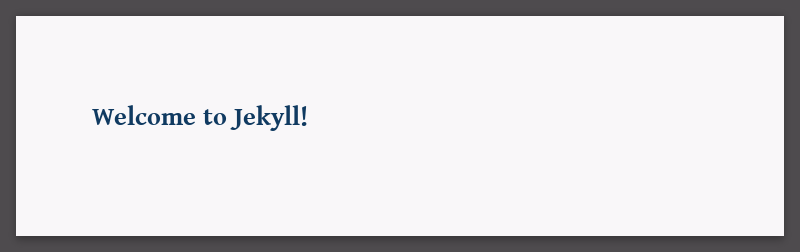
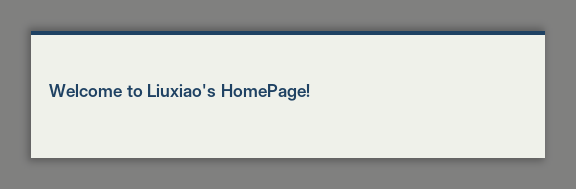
- Welcome to Jekyll!
+ Welcome to Liuxiao's HomePage!

